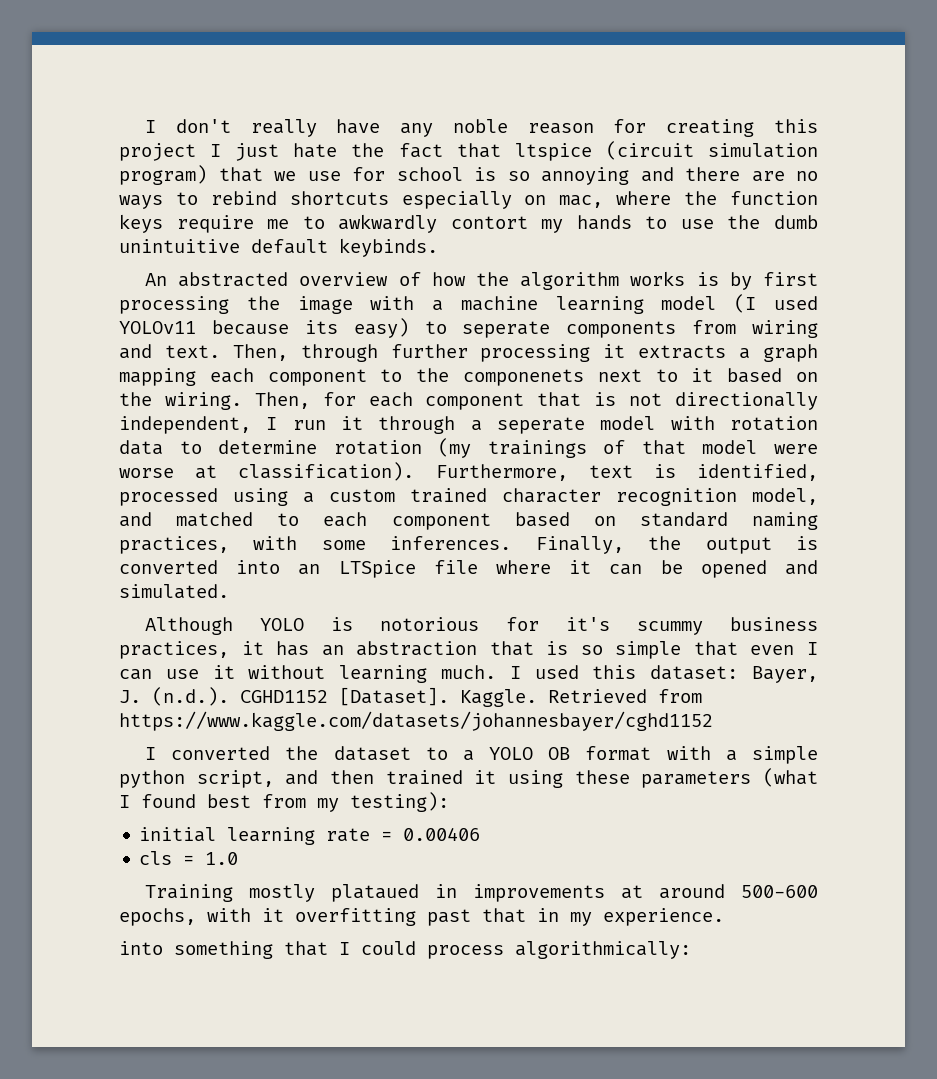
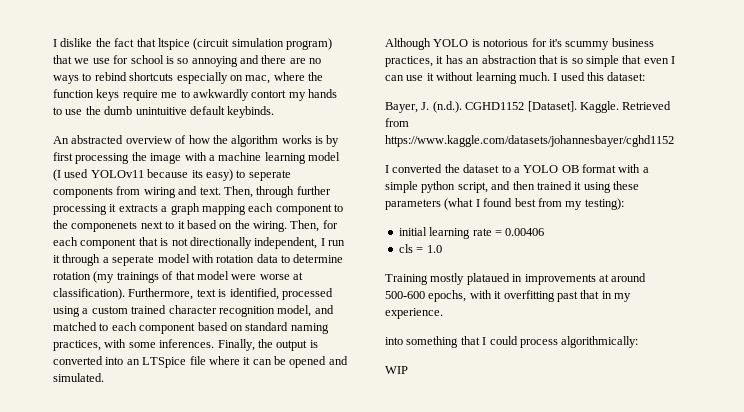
- I don't really have any noble reason for creating this project I just hate the fact that ltspice (circuit simulation program) that we use for school is so annoying and there are no ways to rebind shortcuts especially on mac, where the function keys require me to awkwardly contort my hands to use the dumb unintuitive default keybinds.
+ I dislike the fact that ltspice (circuit simulation program) that we use for school is so annoying and there are no ways to rebind shortcuts especially on mac, where the function keys require me to awkwardly contort my hands to use the dumb unintuitive default keybinds.
- I used this dataset: Bayer, J. (n.d.). CGHD1152 [Dataset].
+ I used this dataset:
+ Bayer, J. (n.d.). CGHD1152 [Dataset].
+ WIP

